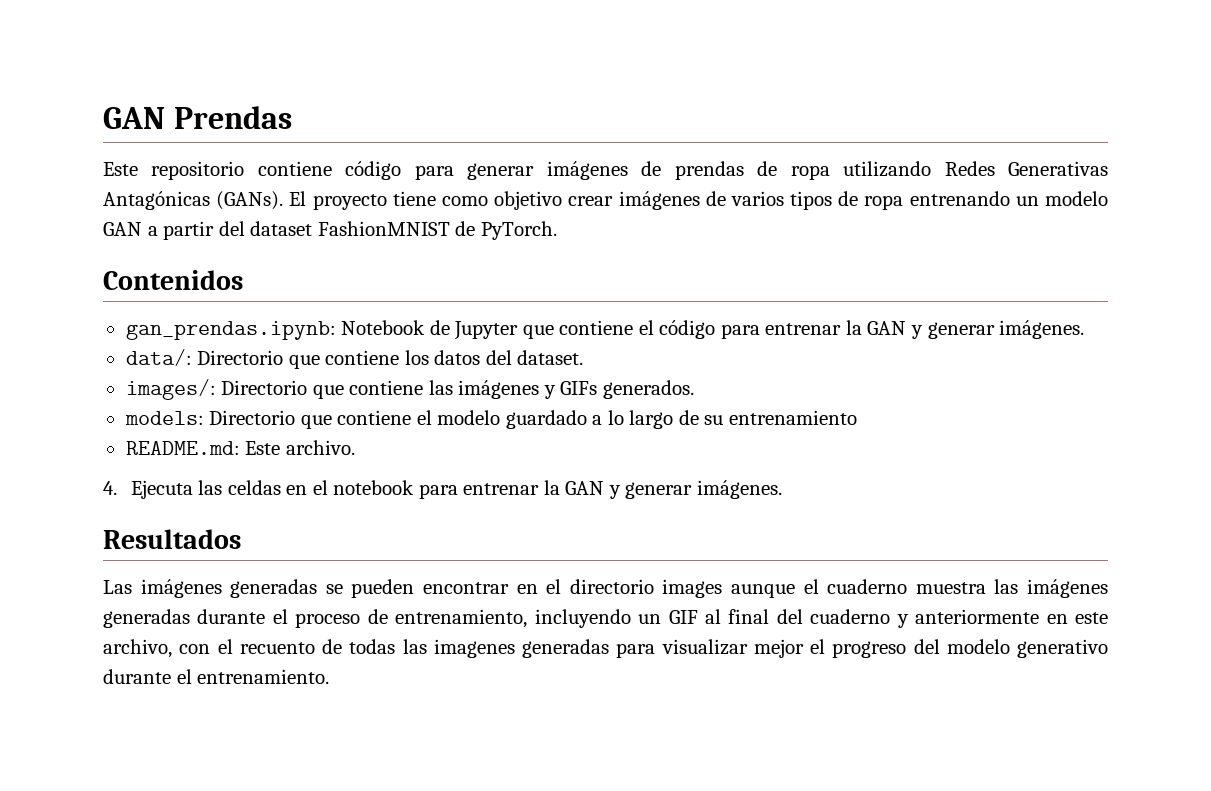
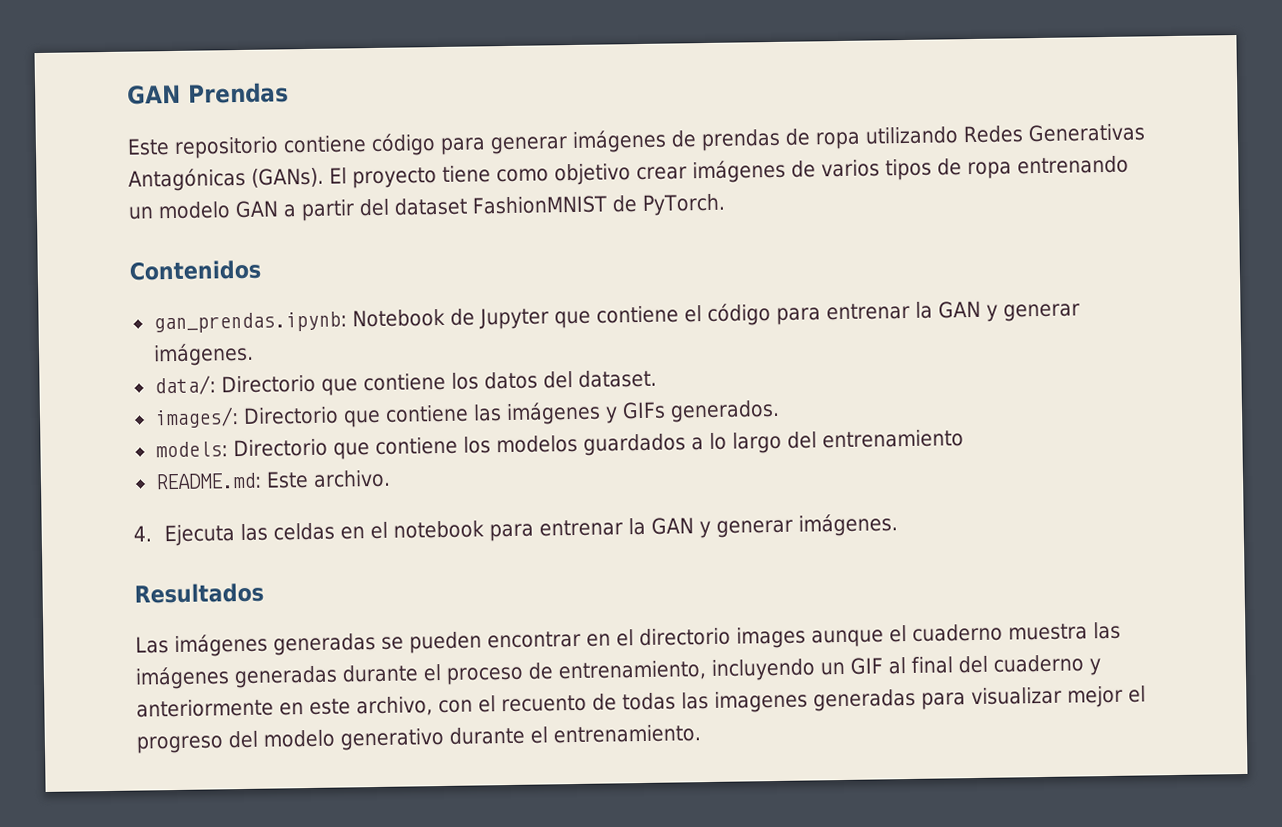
- models: Directorio que contiene el modelo guardado a lo largo de su entrenamiento
+ models: Directorio que contiene los modelos guardados a lo largo del entrenamiento

